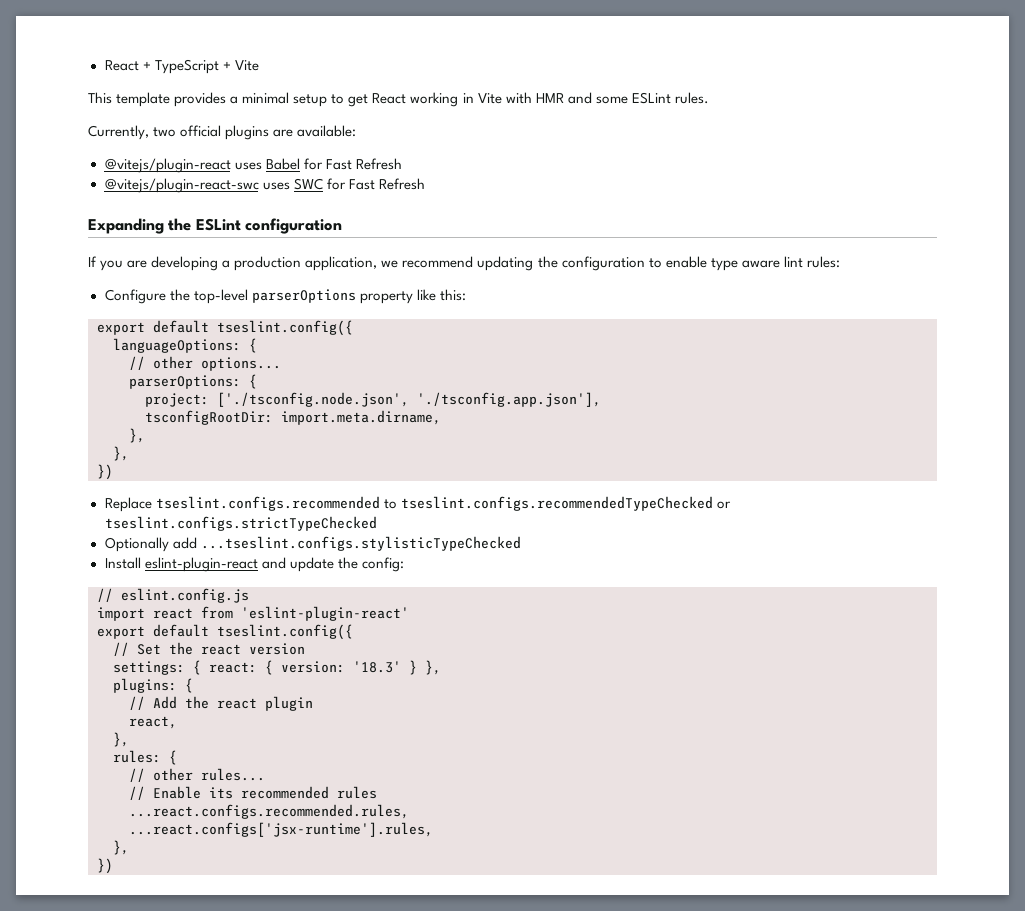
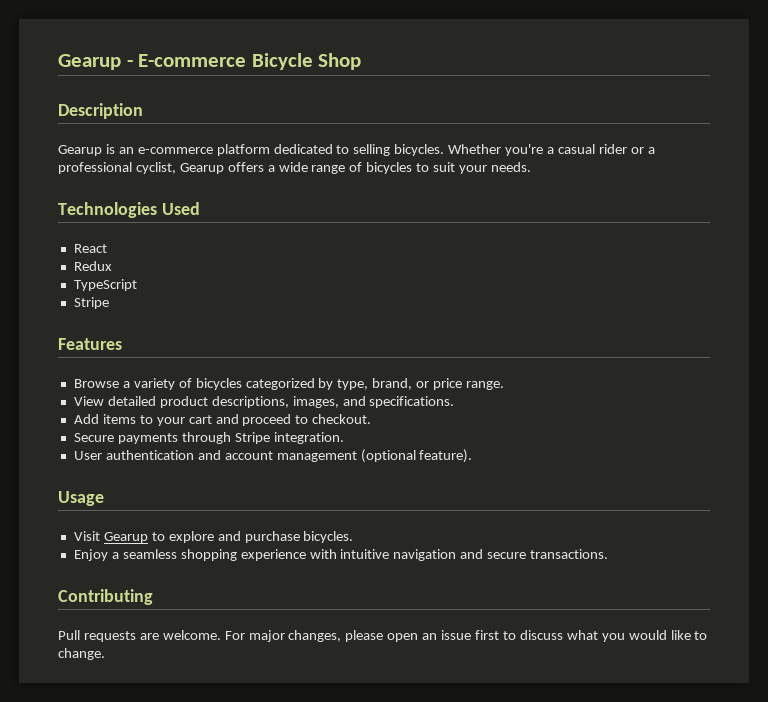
- React + TypeScript + Vite
- This template provides a minimal setup to get React working in Vite with HMR and some ESLint rules.
- Currently, two official plugins are available:
- @vitejs/plugin-react uses Babel for Fast Refresh
- @vitejs/plugin-react-swc uses SWC for Fast Refresh
- Expanding the ESLint configuration
- If you are developing a production application, we recommend updating the configuration to enable type aware lint rules:
- Configure the top-level parserOptions property like this:
- export default tseslint.config({
- languageOptions: {
- // other options...
- parserOptions: {
- project: ['./tsconfig.node.json', './tsconfig.app.json'],
- tsconfigRootDir: import.meta.dirname,
- },
- },
- })
- Replace tseslint.configs.recommended to tseslint.configs.recommendedTypeChecked or tseslint.configs.strictTypeChecked
- Optionally add ...tseslint.configs.stylisticTypeChecked
- Install eslint-plugin-react and update the config:
- // eslint.config.js
- import react from 'eslint-plugin-react'
- export default tseslint.config({
- // Set the react version
- settings: { react: { version: '18.3' } },
- plugins: {
- // Add the react plugin
- react,
- },
- rules: {
- // other rules...
- // Enable its recommended rules
- ...react.configs.recommended.rules,
- ...react.configs['jsx-runtime'].rules,
- },
- })
+ Gearup - E-commerce Bicycle Shop
+ Description
+ Gearup is an e-commerce platform dedicated to selling bicycles. Whether you're a casual rider or a professional cyclist, Gearup offers a wide range of bicycles to suit your needs.
+ Technologies Used
+ React
+ Redux
+ TypeScript
+ Stripe
+ Features
+ Browse a variety of bicycles categorized by type, brand, or price range.
+ View detailed product descriptions, images, and specifications.
+ Add items to your cart and proceed to checkout.
+ Secure payments through Stripe integration.
+ User authentication and account management (optional feature).
+ Usage
+ Visit Gearup to explore and purchase bicycles.
+ Enjoy a seamless shopping experience with intuitive navigation and secure transactions.
+ Contributing
+ Pull requests are welcome. For major changes, please open an issue first to discuss what you would like to change.

